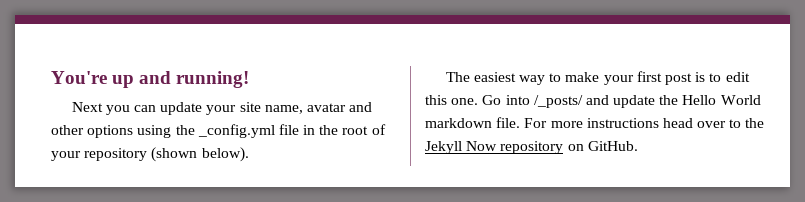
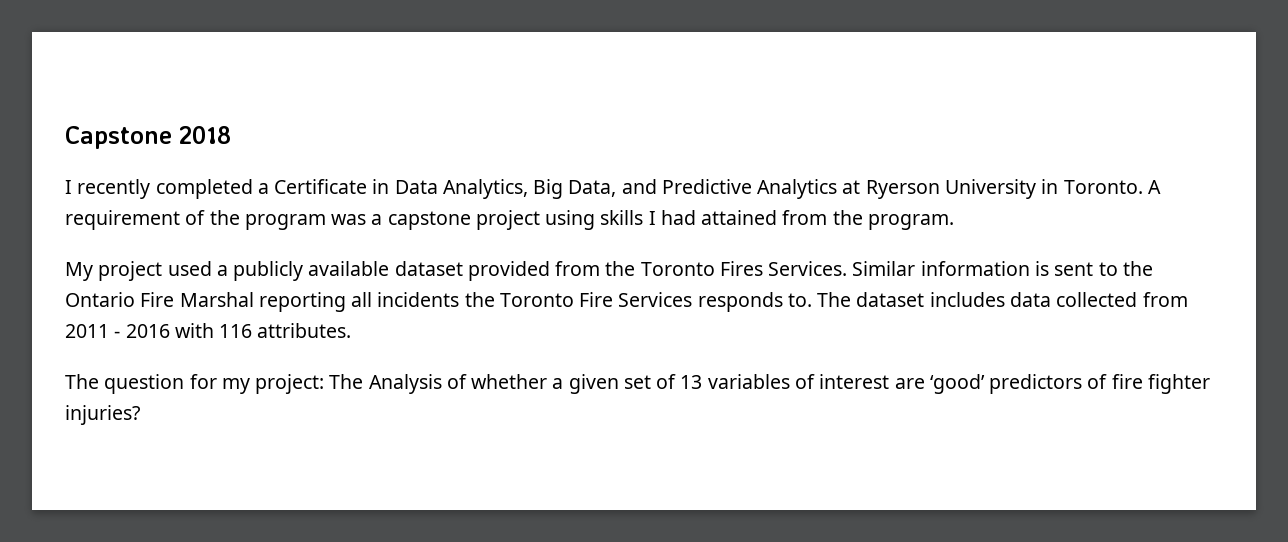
- You're up and running!
- Next you can update your site name, avatar and other options using the _config.yml file in the root of your repository (shown below).
- The easiest way to make your first post is to edit this one. Go into /_posts/ and update the Hello World markdown file. For more instructions head over to the Jekyll Now repository on GitHub.
+ Capstone 2018
+ I recently completed a Certificate in Data Analytics, Big Data, and Predictive Analytics at Ryerson University in Toronto. A requirement of the program was a capstone project using skills I had attained from the program.
+ My project used a publicly available dataset provided from the Toronto Fires Services. Similar information is sent to the Ontario Fire Marshal reporting all incidents the Toronto Fire Services responds to. The dataset includes data collected from 2011 - 2016 with 116 attributes.
+ The question for my project: The Analysis of whether a given set of 13 variables of interest are ‘good’ predictors of fire fighter injuries?

